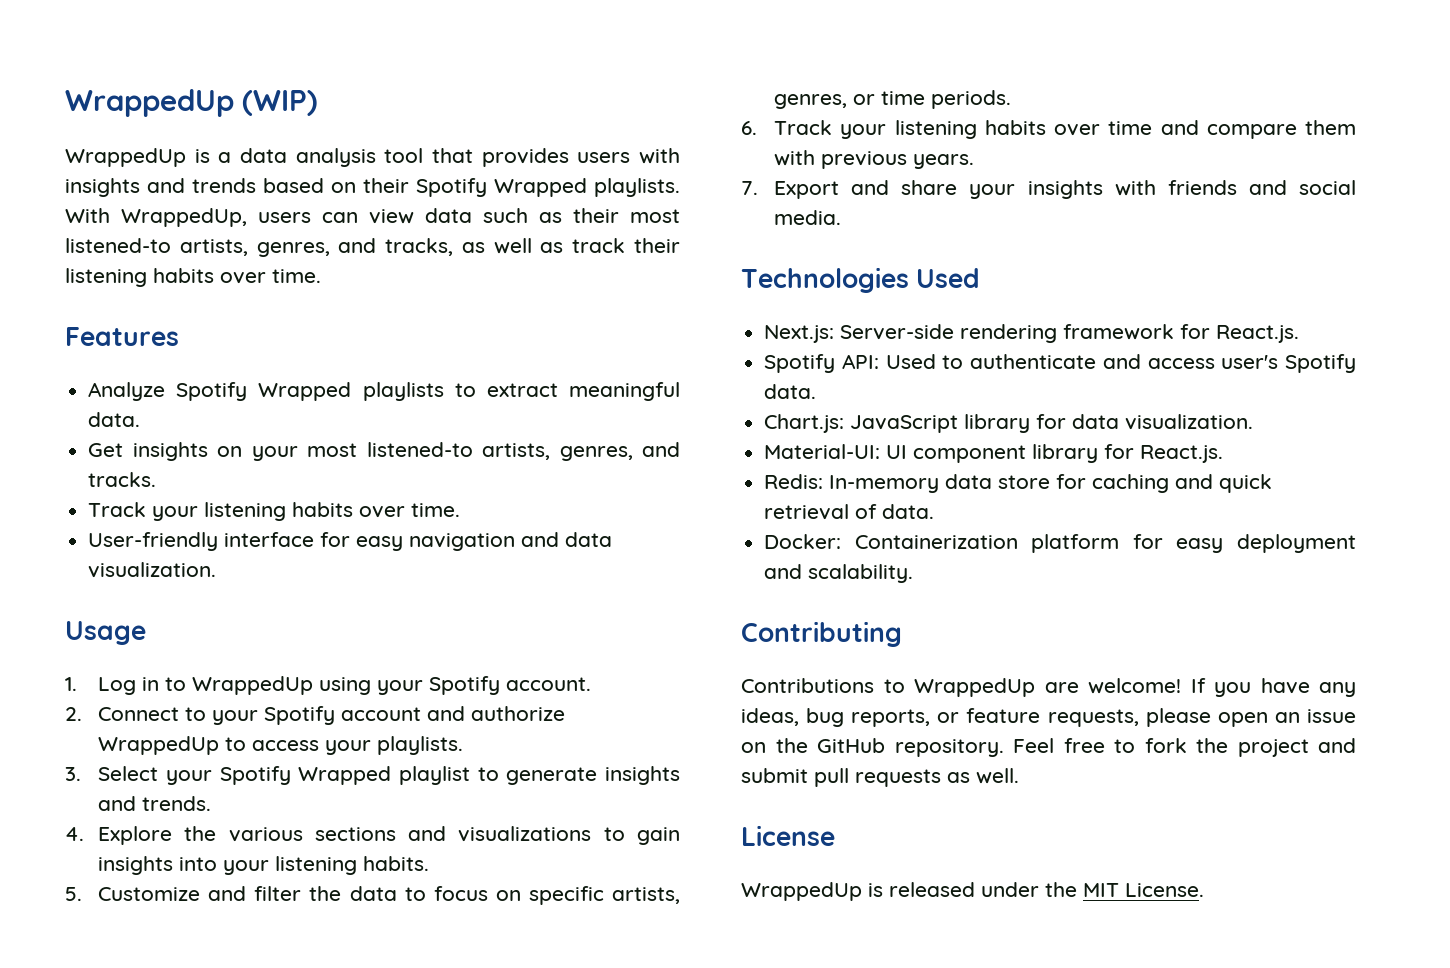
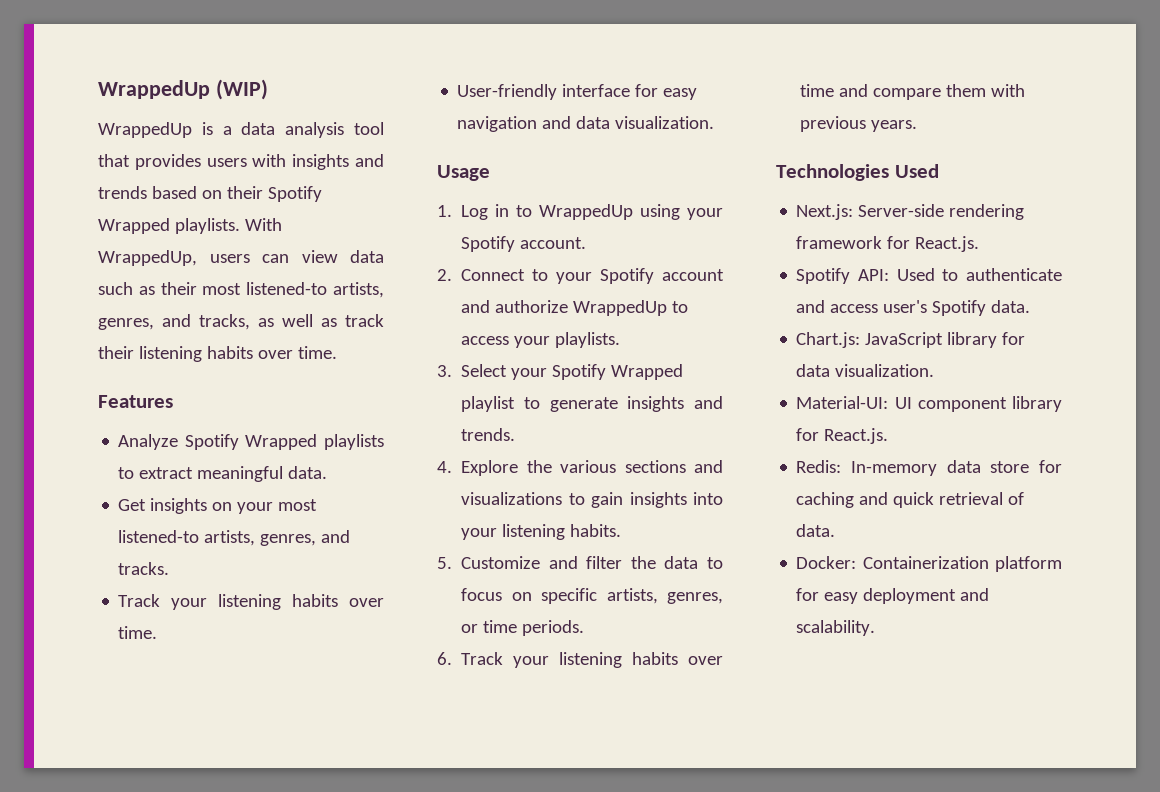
- 7. Export and share your insights with friends and social media.
- Contributing
- Contributions to WrappedUp are welcome! If you have any ideas, bug reports, or feature requests, please open an issue on the GitHub repository. Feel free to fork the project and submit pull requests as well.
- License
- WrappedUp is released under the MIT License.

